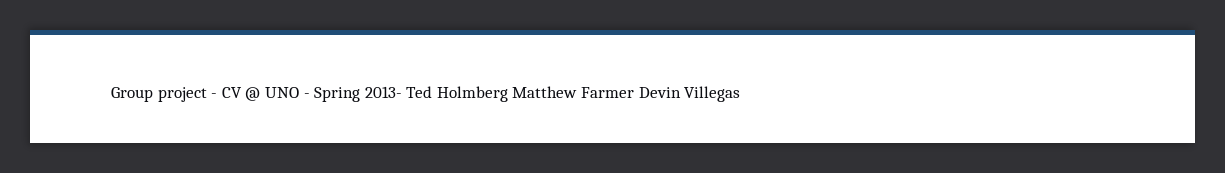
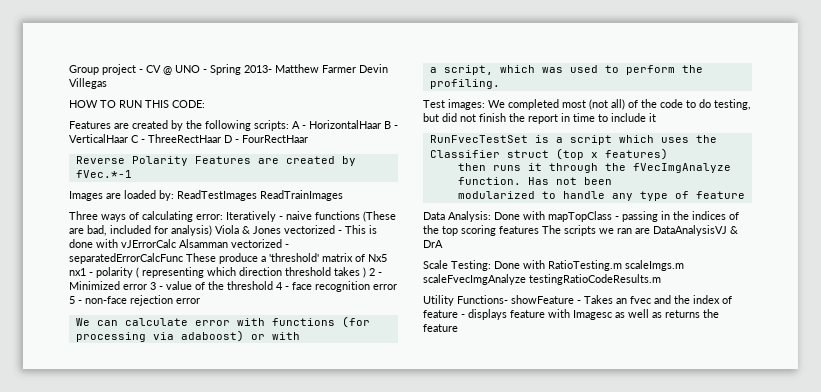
- Group project - CV @ UNO - Spring 2013- Ted Holmberg Matthew Farmer Devin Villegas
+ Group project - CV @ UNO - Spring 2013- Matthew Farmer Devin Villegas
+ HOW TO RUN THIS CODE:
+ Features are created by the following scripts: A - HorizontalHaar B - VerticalHaar C - ThreeRectHaar D - FourRectHaar
+ Reverse Polarity Features are created by fVec.*-1
+ Images are loaded by: ReadTestImages ReadTrainImages
+ Three ways of calculating error: Iteratively - naive functions (These are bad, included for analysis) Viola & Jones vectorized - This is done with vJErrorCalc Alsamman vectorized - separatedErrorCalcFunc These produce a 'threshold' matrix of Nx5 nx1 - polarity ( representing which direction threshold takes ) 2 - Minimized error 3 - value of the threshold 4 - face recognition error 5 - non-face rejection error
+ We can calculate error with functions (for processing via adaboost) or with
+ a script, which was used to perform the profiling.
+ Test images: We completed most (not all) of the code to do testing, but did not finish the report in time to include it
+ RunFvecTestSet is a script which uses the Classifier struct (top x features)
+ then runs it through the fVecImgAnalyze function. Has not been
+ modularized to handle any type of feature
+ Data Analysis: Done with mapTopClass - passing in the indices of the top scoring features The scripts we ran are DataAnalysisVJ & DrA
+ Scale Testing: Done with RatioTesting.m scaleImgs.m scaleFvecImgAnalyze testingRatioCodeResults.m
+ Utility Functions- showFeature - Takes an fvec and the index of feature - displays feature with Imagesc as well as returns the feature

